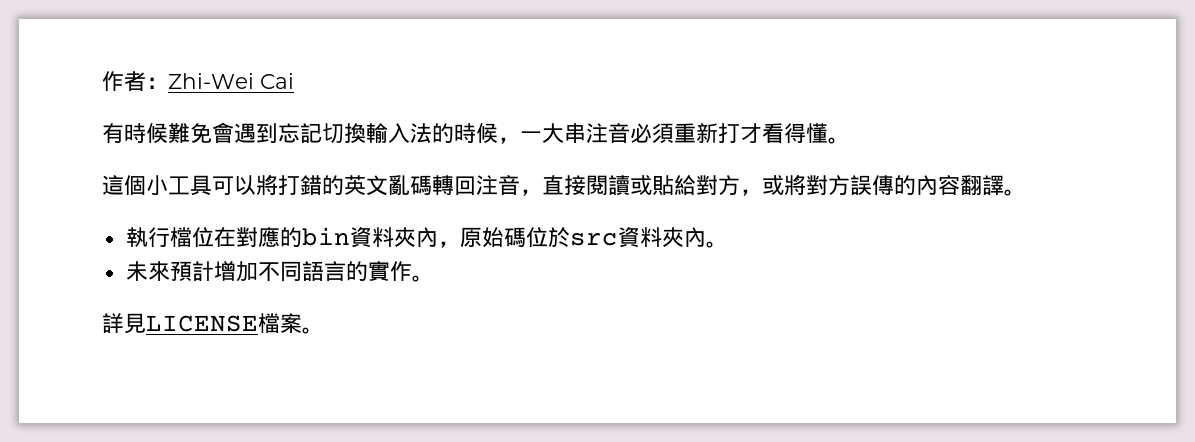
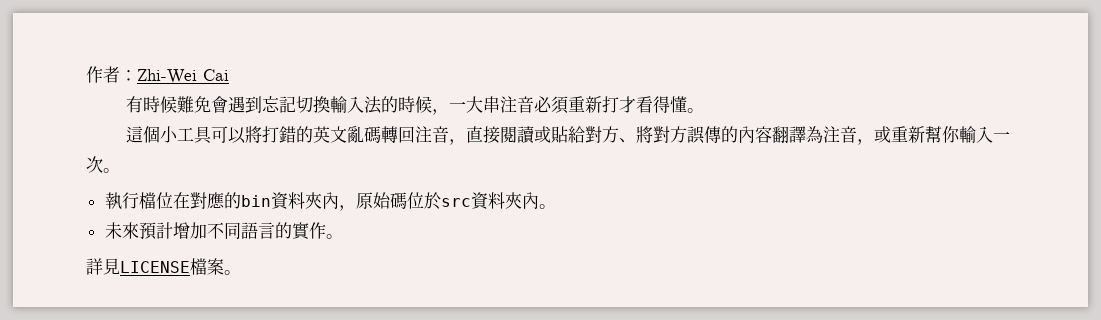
- 這個小工具可以將打錯的英文亂碼轉回注音，直接閱讀或貼給對方，或將對方誤傳的內容翻譯。
+ 這個小工具可以將打錯的英文亂碼轉回注音，直接閱讀或貼給對方、將對方誤傳的內容翻譯為注音，或重新幫你輸入一次。

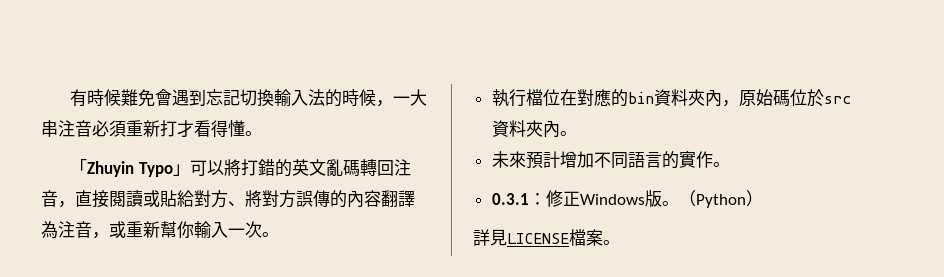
- 作者：Zhi-Wei Cai
- 這個小工具可以將打錯的英文亂碼轉回注音，直接閱讀或貼給對方、將對方誤傳的內容翻譯為注音，或重新幫你輸入一次。
+ 「Zhuyin Typo」可以將打錯的英文亂碼轉回注音，直接閱讀或貼給對方、將對方誤傳的內容翻譯為注音，或重新幫你輸入一次。
+ 0.3.1：修正Windows版。（Python）

